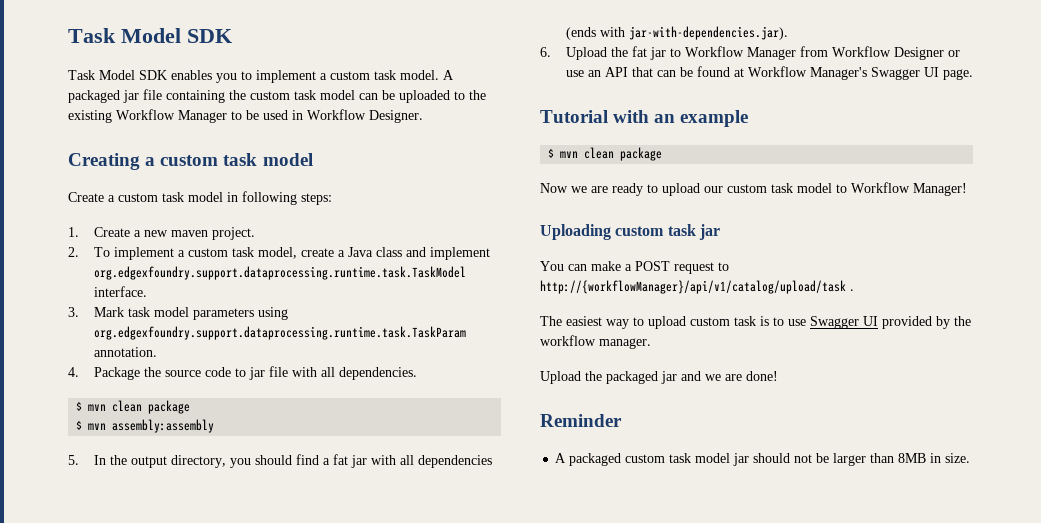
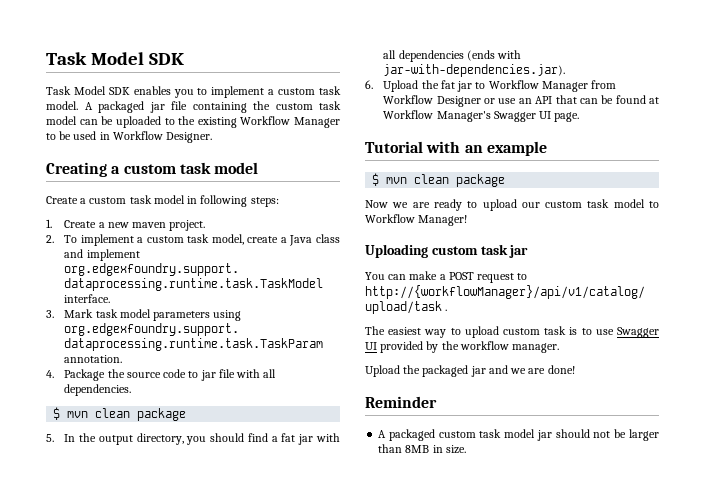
- $ mvn assembly:assembly

